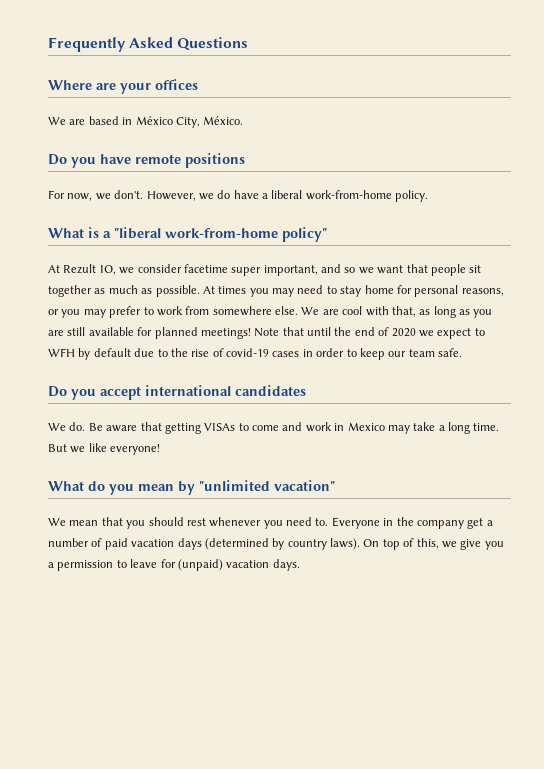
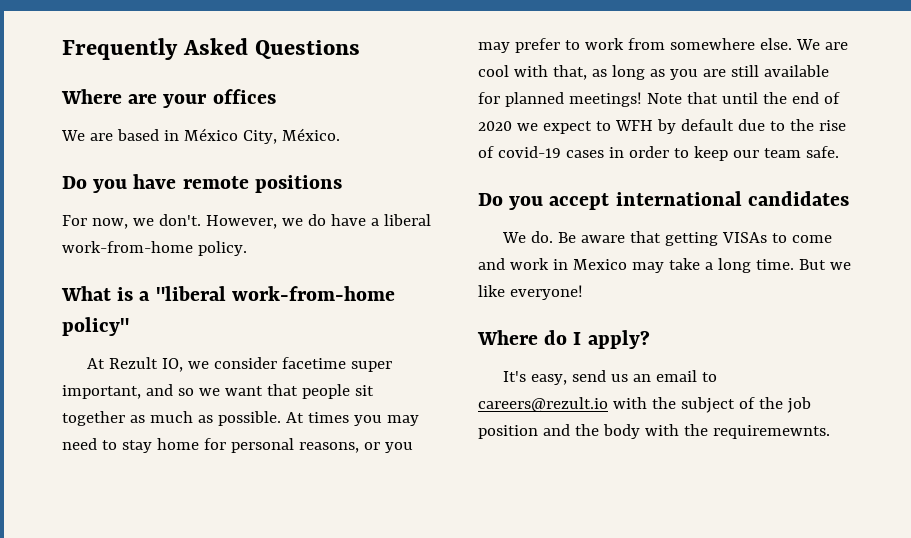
- What do you mean by "unlimited vacation"
- We mean that you should rest whenever you need to. Everyone in the company get a number of paid vacation days (determined by country laws). On top of this, we give you a permission to leave for (unpaid) vacation days.
+ Where do I apply?
+ It's easy, send us an email to careers@rezult.io with the subject of the job position and the body with the requiremewnts.

